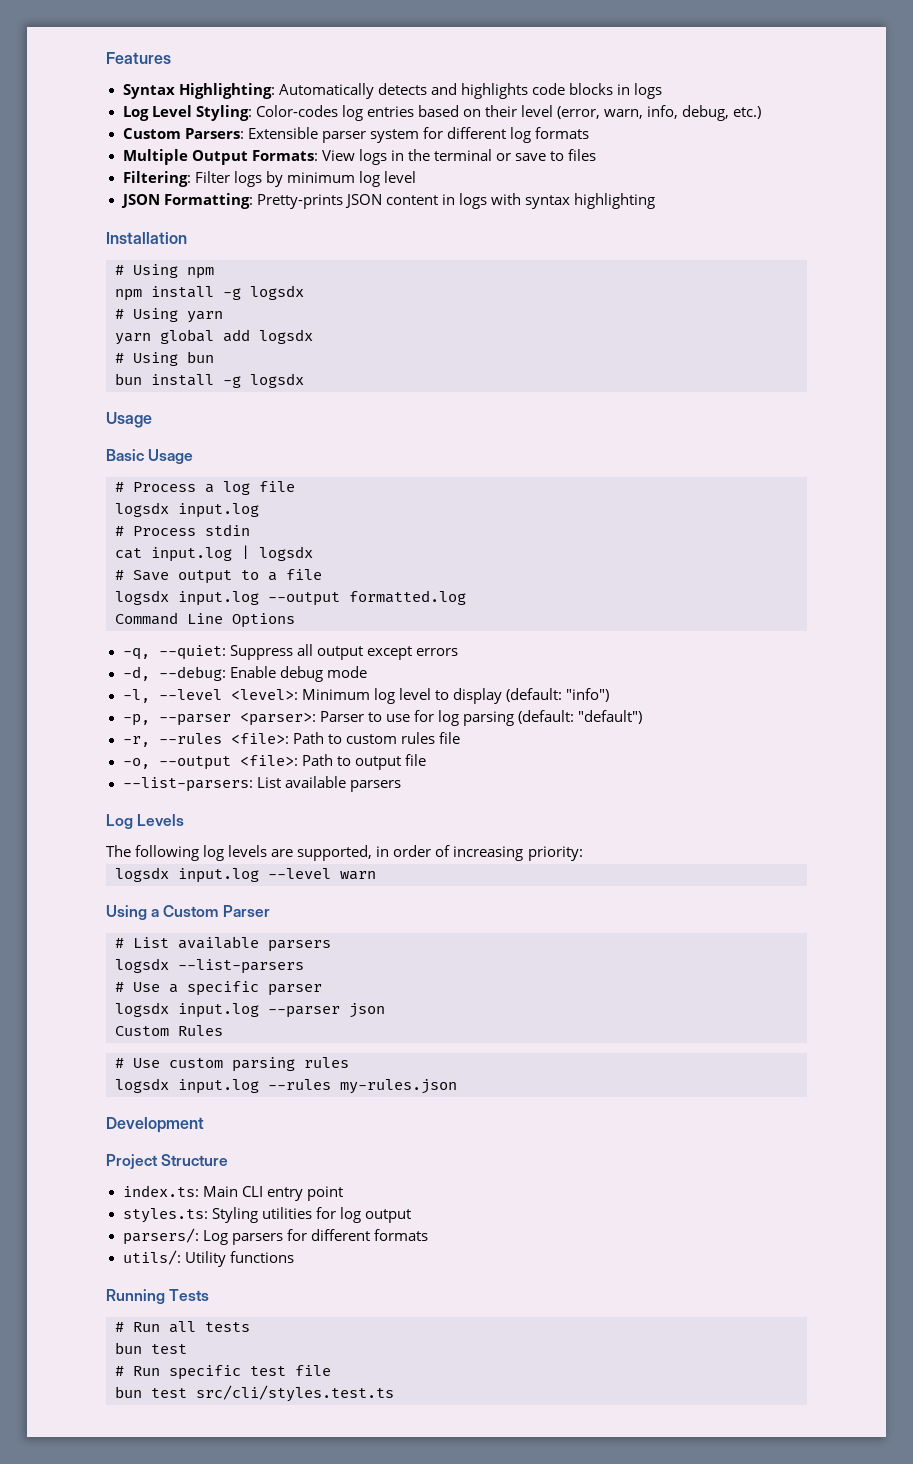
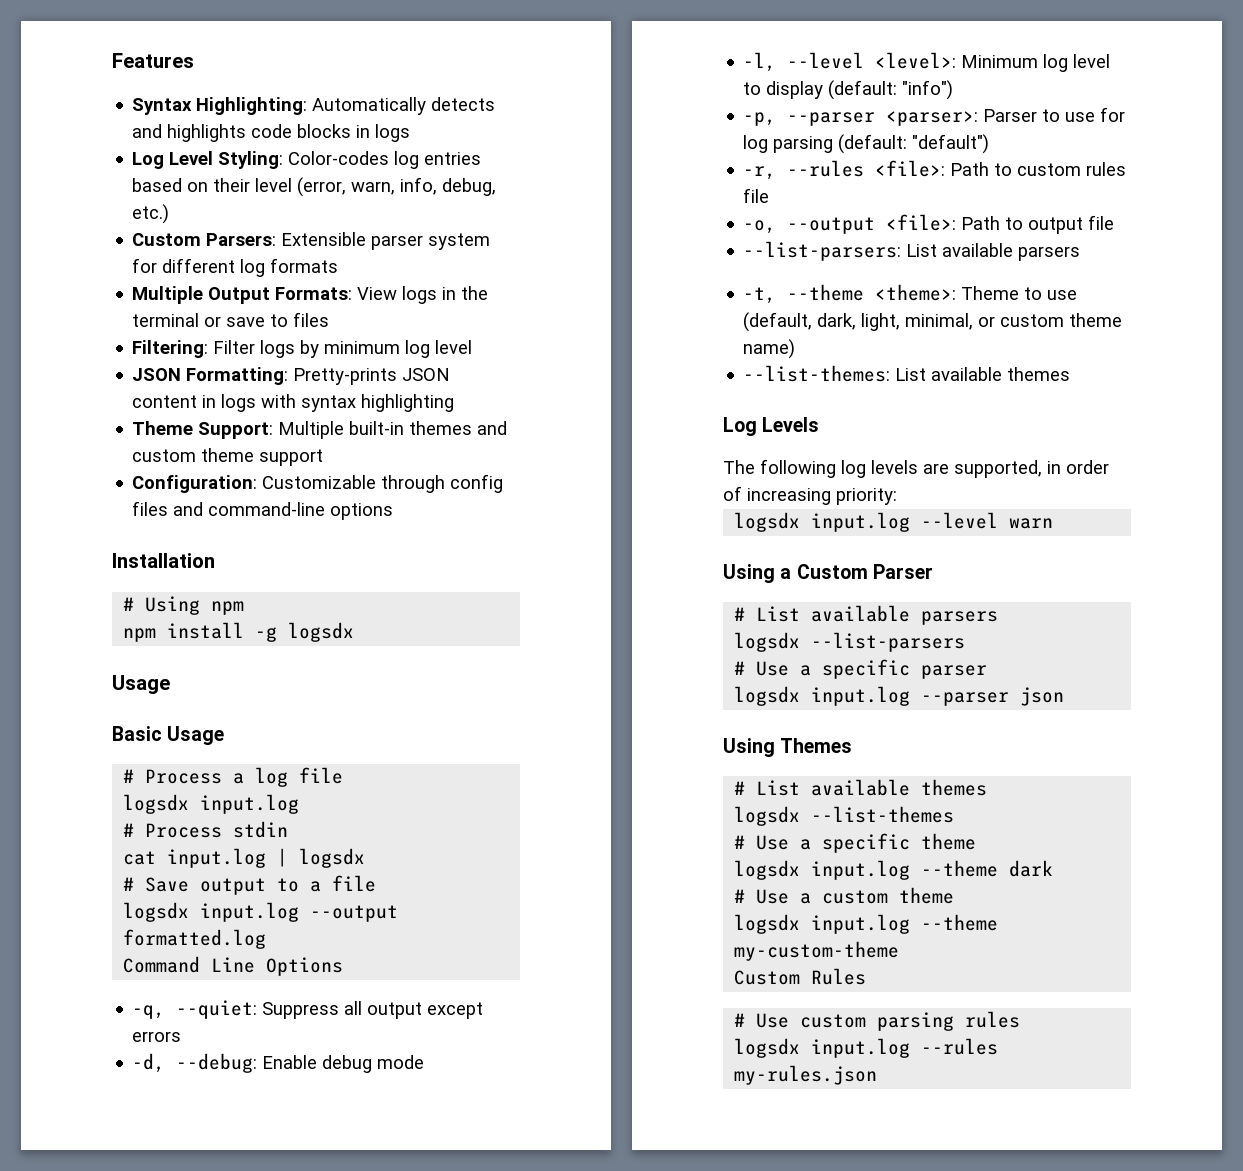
+ Theme Support: Multiple built-in themes and custom theme support
+ Configuration: Customizable through config files and command-line options
- # Using yarn
- yarn global add logsdx
- # Using bun
- bun install -g logsdx
+ -t, --theme <theme>: Theme to use (default, dark, light, minimal, or custom theme name)
+ --list-themes: List available themes
+ Using Themes
+ # List available themes
+ logsdx --list-themes
+ # Use a specific theme
+ logsdx input.log --theme dark
+ # Use a custom theme
+ logsdx input.log --theme my-custom-theme
- Development
- Project Structure
- index.ts: Main CLI entry point
- styles.ts: Styling utilities for log output
- parsers/: Log parsers for different formats
- utils/: Utility functions
- Running Tests
- # Run all tests
- bun test
- # Run specific test file
- bun test src/cli/styles.test.ts

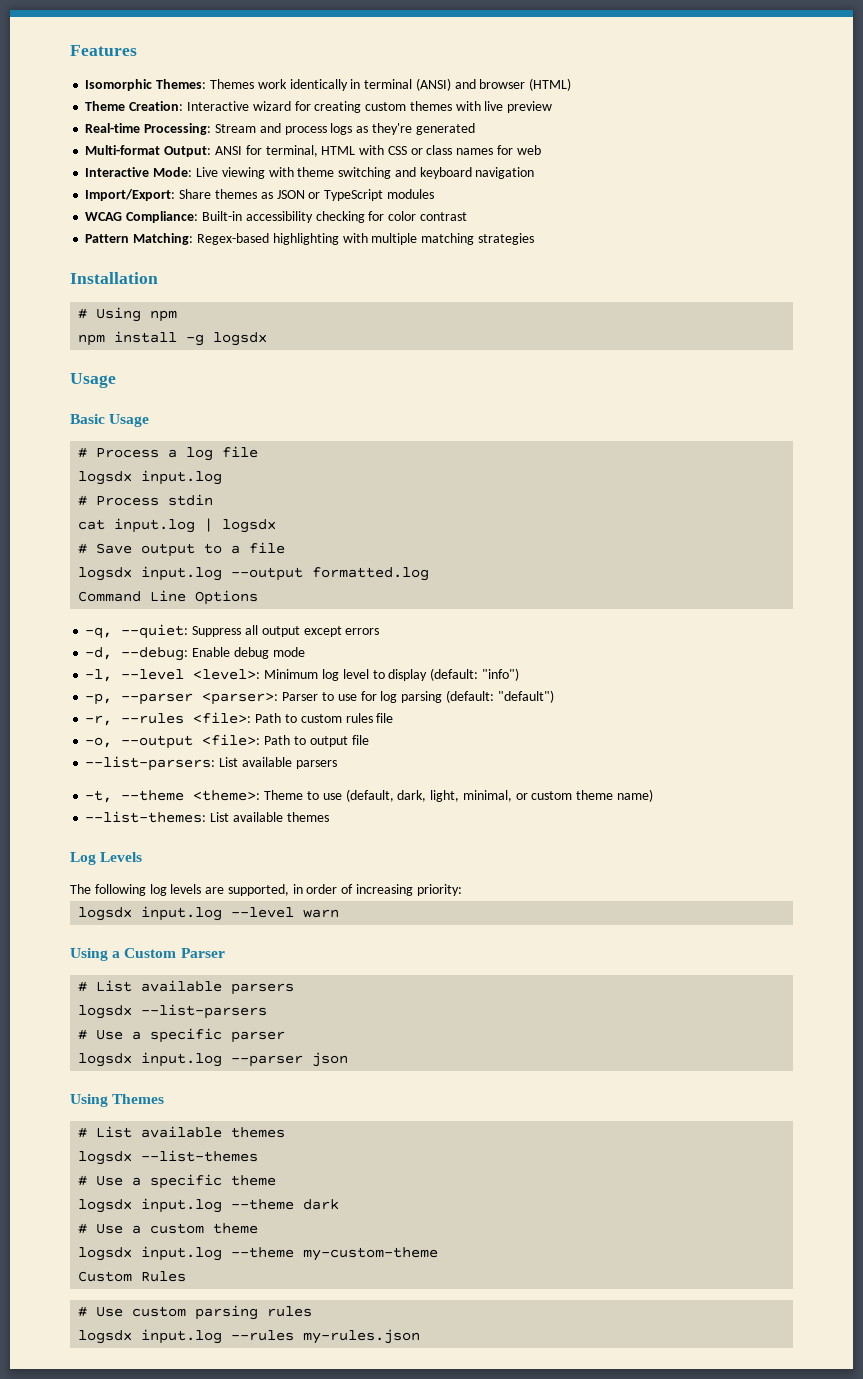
- Syntax Highlighting: Automatically detects and highlights code blocks in logs
- Log Level Styling: Color-codes log entries based on their level (error, warn, info, debug, etc.)
- Custom Parsers: Extensible parser system for different log formats
- Multiple Output Formats: View logs in the terminal or save to files
- Filtering: Filter logs by minimum log level
- JSON Formatting: Pretty-prints JSON content in logs with syntax highlighting
- Theme Support: Multiple built-in themes and custom theme support
- Configuration: Customizable through config files and command-line options
+ Isomorphic Themes: Themes work identically in terminal (ANSI) and browser (HTML)
+ Theme Creation: Interactive wizard for creating custom themes with live preview
+ Real-time Processing: Stream and process logs as they're generated
+ Multi-format Output: ANSI for terminal, HTML with CSS or class names for web
+ Interactive Mode: Live viewing with theme switching and keyboard navigation
+ Import/Export: Share themes as JSON or TypeScript modules
+ WCAG Compliance: Built-in accessibility checking for color contrast
+ Pattern Matching: Regex-based highlighting with multiple matching strategies

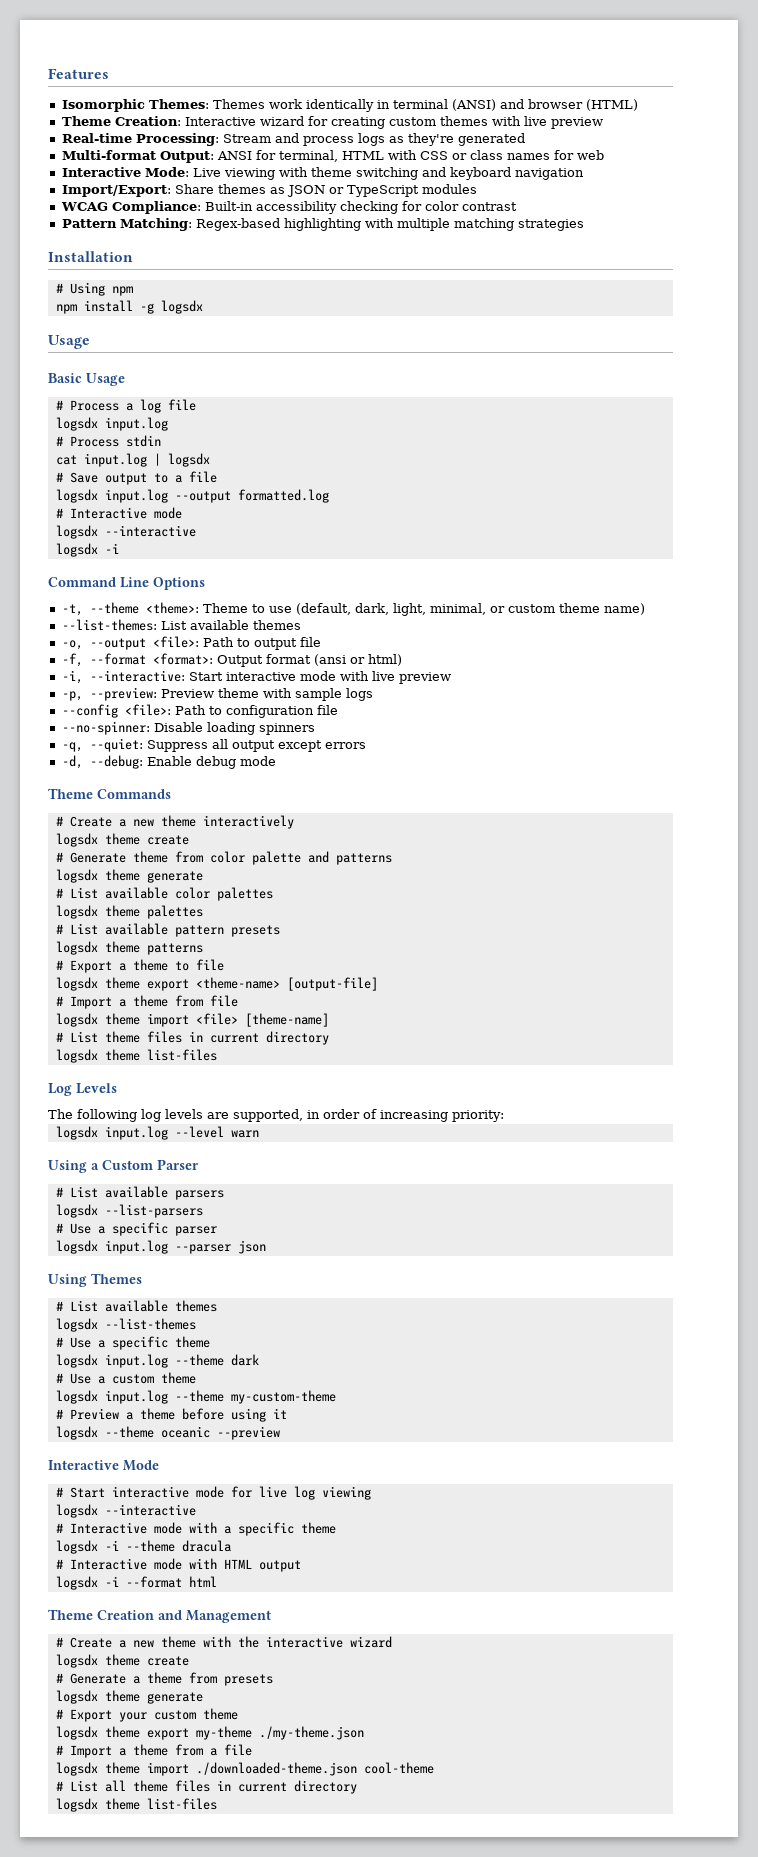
  logsdx input.log --output formatted.log
+ # Interactive mode
+ logsdx --interactive
+ logsdx -i
  Command Line Options
- -q, --quiet: Suppress all output except errors
- -d, --debug: Enable debug mode
- -l, --level <level>: Minimum log level to display (default: "info")
- -p, --parser <parser>: Parser to use for log parsing (default: "default")
- -r, --rules <file>: Path to custom rules file
- -o, --output <file>: Path to output file
- --list-parsers: List available parsers
+ -o, --output <file>: Path to output file
+ -f, --format <format>: Output format (ansi or html)
+ -i, --interactive: Start interactive mode with live preview
+ -p, --preview: Preview theme with sample logs
+ --config <file>: Path to configuration file
+ --no-spinner: Disable loading spinners
+ -q, --quiet: Suppress all output except errors
+ -d, --debug: Enable debug mode
+ Theme Commands
+ # Create a new theme interactively
+ logsdx theme create
+ # Generate theme from color palette and patterns
+ logsdx theme generate
+ # List available color palettes
+ logsdx theme palettes
+ # List available pattern presets
+ logsdx theme patterns
+ # Export a theme to file
+ logsdx theme export <theme-name> [output-file]
+ # Import a theme from file
+ logsdx theme import <file> [theme-name]
+ # List theme files in current directory
+ logsdx theme list-files
- Custom Rules
- # Use custom parsing rules
- logsdx input.log --rules my-rules.json
+ # Preview a theme before using it
+ logsdx --theme oceanic --preview
+ Interactive Mode
+ # Start interactive mode for live log viewing
+ logsdx --interactive
+ # Interactive mode with a specific theme
+ logsdx -i --theme dracula
+ # Interactive mode with HTML output
+ logsdx -i --format html
+ Theme Creation and Management
+ # Create a new theme with the interactive wizard
+ logsdx theme create
+ # Generate a theme from presets
+ logsdx theme generate
+ # Export your custom theme
+ logsdx theme export my-theme ./my-theme.json
+ # Import a theme from a file
+ logsdx theme import ./downloaded-theme.json cool-theme
+ # List all theme files in current directory
+ logsdx theme list-files

